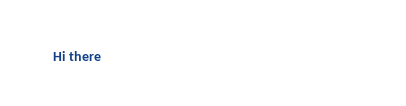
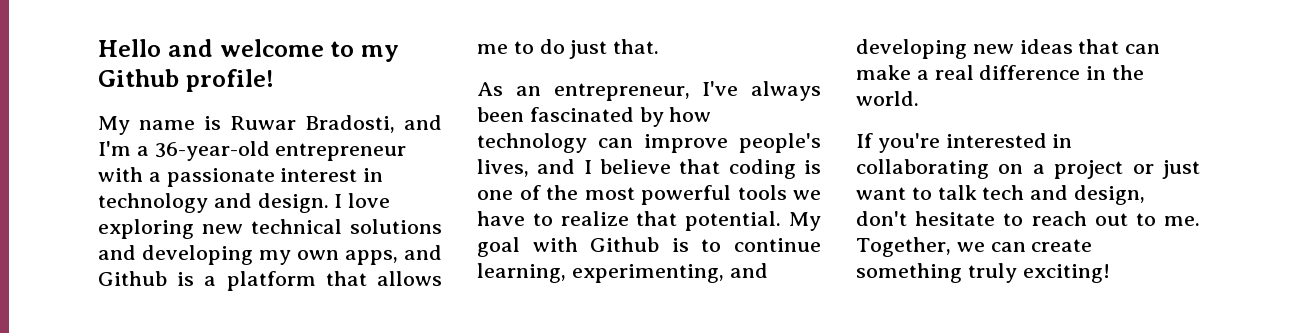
- Hi there
+ Hello and welcome to my Github profile!
+ My name is Ruwar Bradosti, and I'm a 36-year-old entrepreneur with a passionate interest in technology and design. I love exploring new technical solutions and developing my own apps, and Github is a platform that allows me to do just that.
+ As an entrepreneur, I've always been fascinated by how technology can improve people's lives, and I believe that coding is one of the most powerful tools we have to realize that potential. My goal with Github is to continue learning, experimenting, and developing new ideas that can make a real difference in the world.
+ If you're interested in collaborating on a project or just want to talk tech and design, don't hesitate to reach out to me. Together, we can create something truly exciting!

